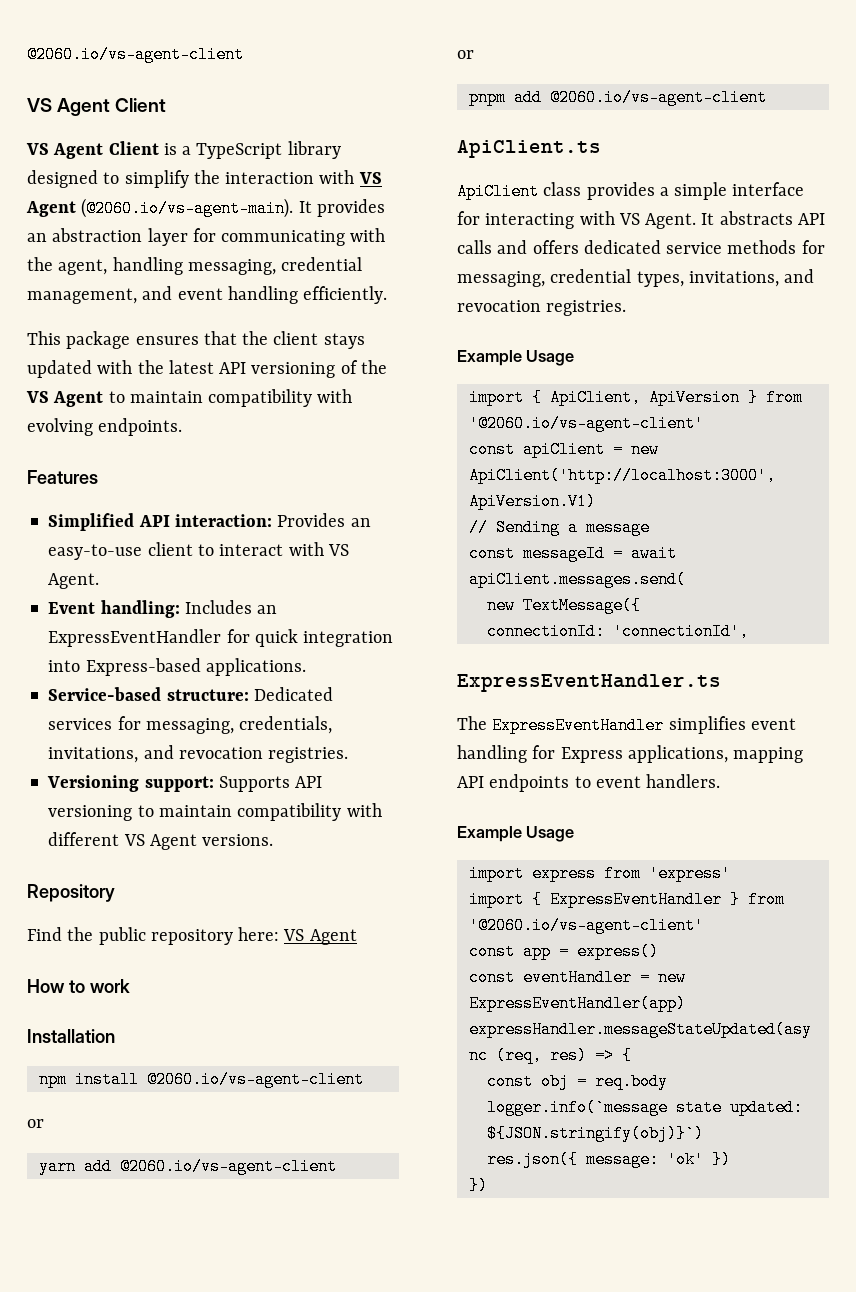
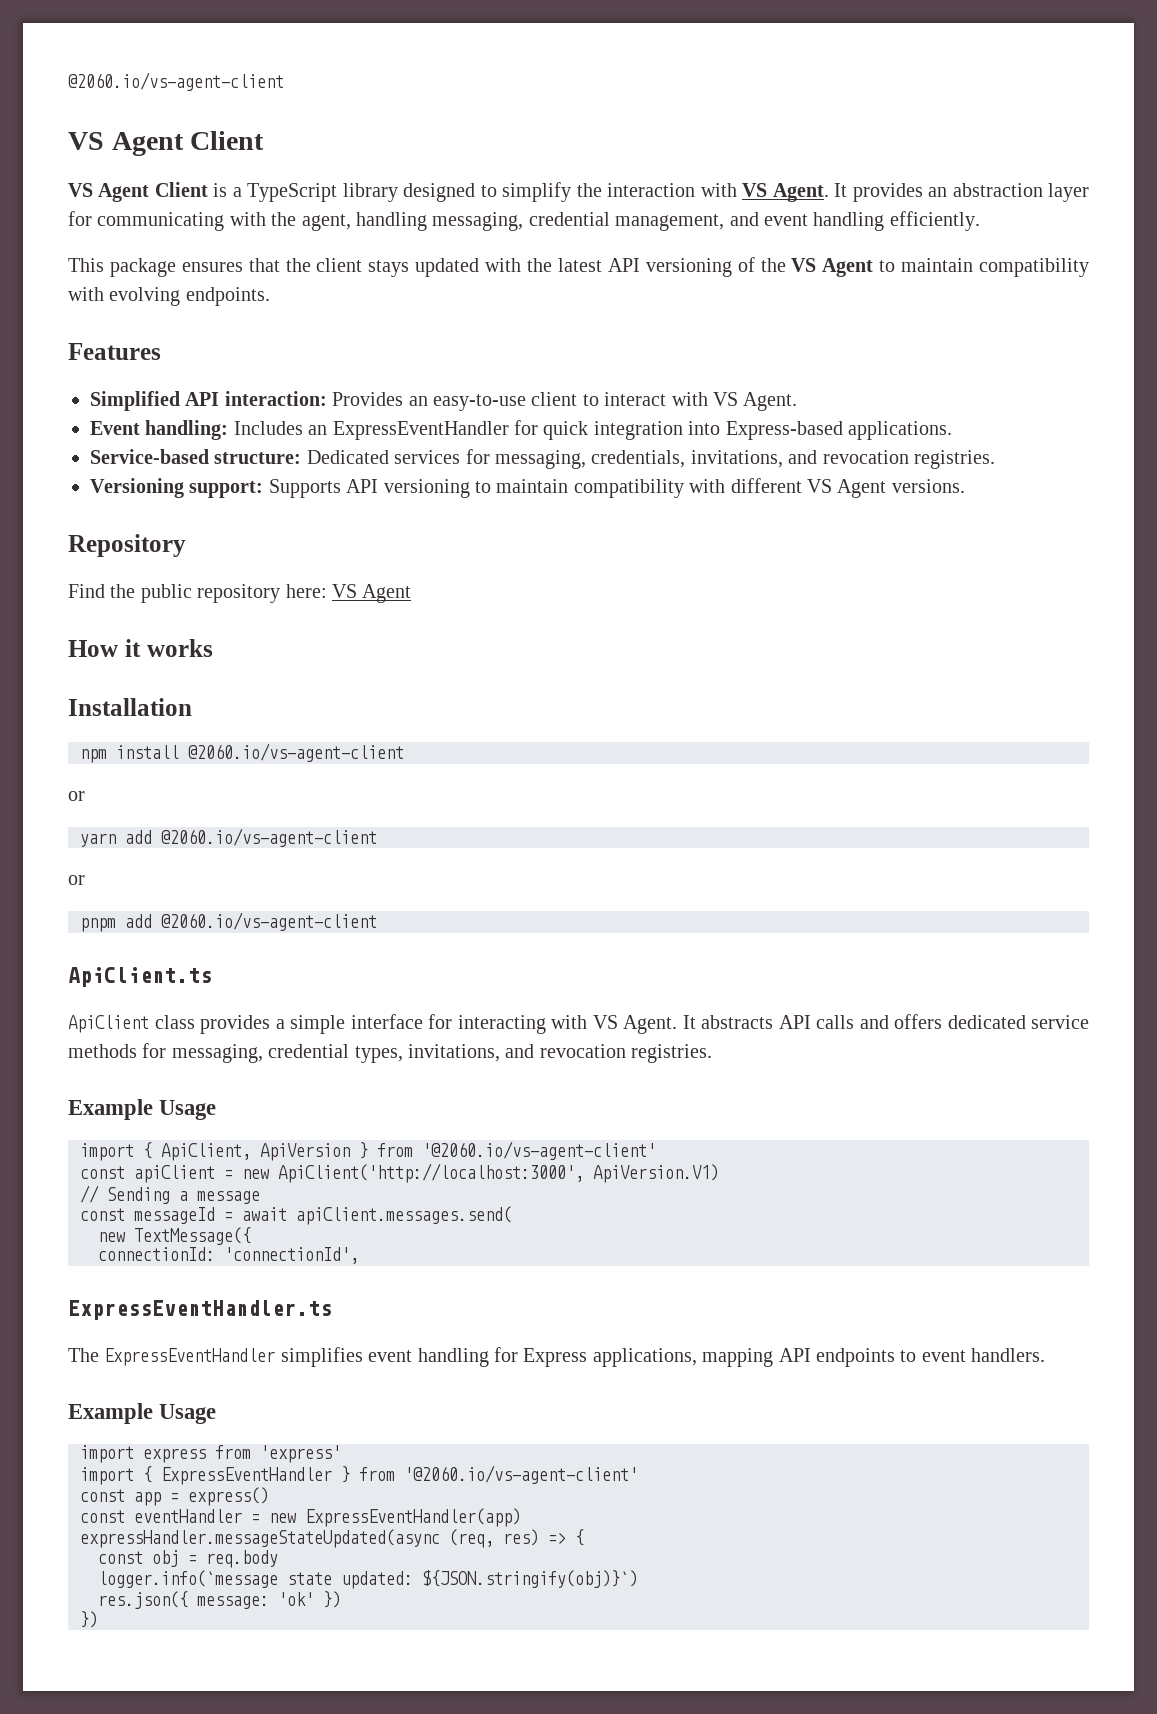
- VS Agent Client is a TypeScript library designed to simplify the interaction with VS Agent (@2060.io/vs-agent-main). It provides an abstraction layer for communicating with the agent, handling messaging, credential management, and event handling efficiently.
+ VS Agent Client is a TypeScript library designed to simplify the interaction with VS Agent. It provides an abstraction layer for communicating with the agent, handling messaging, credential management, and event handling efficiently.
- How to work
+ How it works

